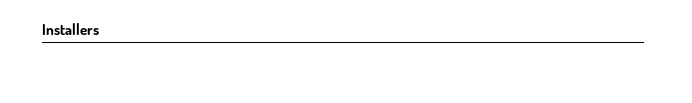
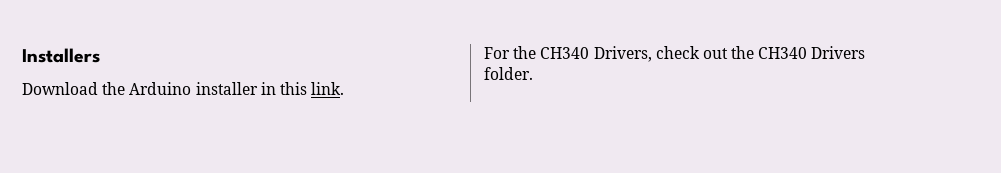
+ Download the Arduino installer in this link.
+ For the CH340 Drivers, check out the CH340 Drivers folder.

